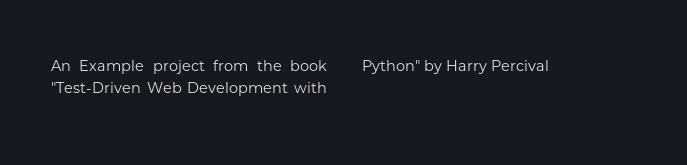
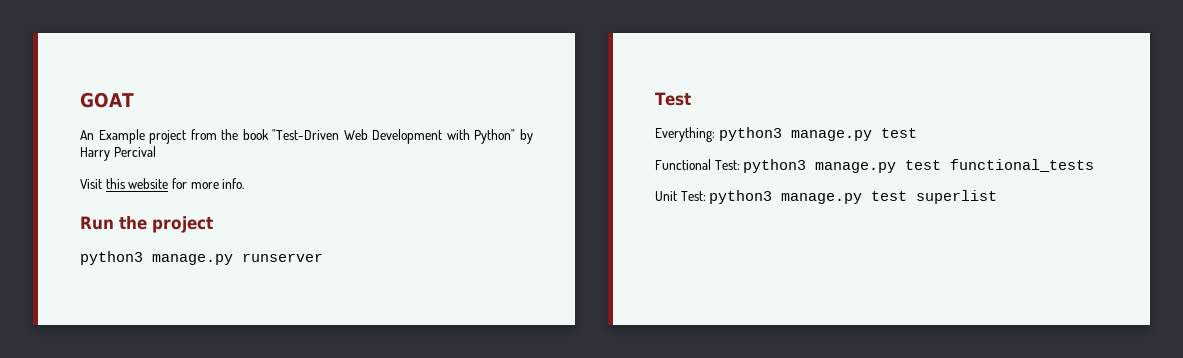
+ GOAT
+ Visit this website for more info.
+ Run the project
+ python3 manage.py runserver
+ Test
+ Everything: python3 manage.py test
+ Functional Test: python3 manage.py test functional_tests
+ Unit Test: python3 manage.py test superlist

